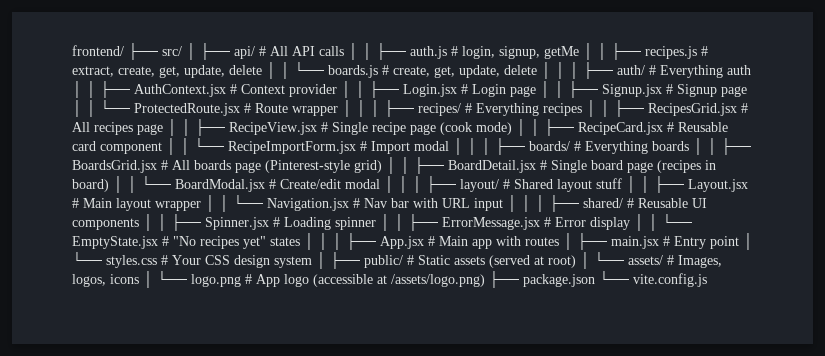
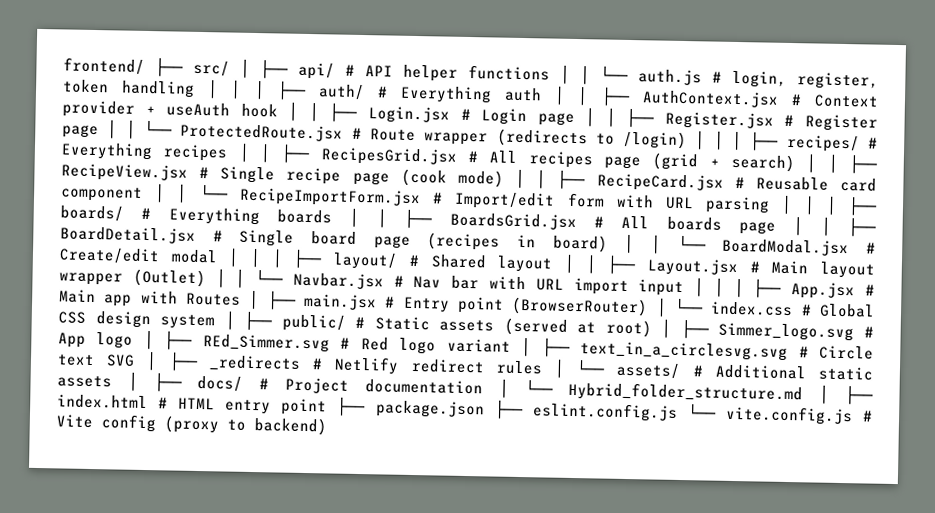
- frontend/ ├── src/ │ ├── api/ # All API calls │ │ ├── auth.js # login, signup, getMe │ │ ├── recipes.js # extract, create, get, update, delete │ │ └── boards.js # create, get, update, delete │ │ │ ├── auth/ # Everything auth │ │ ├── AuthContext.jsx # Context provider │ │ ├── Login.jsx # Login page │ │ ├── Signup.jsx # Signup page │ │ └── ProtectedRoute.jsx # Route wrapper │ │ │ ├── recipes/ # Everything recipes │ │ ├── RecipesGrid.jsx # All recipes page │ │ ├── RecipeView.jsx # Single recipe page (cook mode) │ │ ├── RecipeCard.jsx # Reusable card component │ │ └── RecipeImportForm.jsx # Import modal │ │ │ ├── boards/ # Everything boards │ │ ├── BoardsGrid.jsx # All boards page (Pinterest-style grid) │ │ ├── BoardDetail.jsx # Single board page (recipes in board) │ │ └── BoardModal.jsx # Create/edit modal │ │ │ ├── layout/ # Shared layout stuff │ │ ├── Layout.jsx # Main layout wrapper │ │ └── Navigation.jsx # Nav bar with URL input │ │ │ ├── shared/ # Reusable UI components │ │ ├── Spinner.jsx # Loading spinner │ │ ├── ErrorMessage.jsx # Error display │ │ └── EmptyState.jsx # "No recipes yet" states │ │ │ ├── App.jsx # Main app with routes │ ├── main.jsx # Entry point │ └── styles.css # Your CSS design system │ ├── public/ # Static assets (served at root) │ └── assets/ # Images, logos, icons │ └── logo.png # App logo (accessible at /assets/logo.png) ├── package.json └── vite.config.js
+ frontend/ ├── src/ │ ├── api/ # API helper functions │ │ └── auth.js # login, register, token handling │ │ │ ├── auth/ # Everything auth │ │ ├── AuthContext.jsx # Context provider + useAuth hook │ │ ├── Login.jsx # Login page │ │ ├── Register.jsx # Register page │ │ └── ProtectedRoute.jsx # Route wrapper (redirects to /login) │ │ │ ├── recipes/ # Everything recipes │ │ ├── RecipesGrid.jsx # All recipes page (grid + search) │ │ ├── RecipeView.jsx # Single recipe page (cook mode) │ │ ├── RecipeCard.jsx # Reusable card component │ │ └── RecipeImportForm.jsx # Import/edit form with URL parsing │ │ │ ├── boards/ # Everything boards │ │ ├── BoardsGrid.jsx # All boards page │ │ ├── BoardDetail.jsx # Single board page (recipes in board) │ │ └── BoardModal.jsx # Create/edit modal │ │ │ ├── layout/ # Shared layout │ │ ├── Layout.jsx # Main layout wrapper (Outlet) │ │ └── Navbar.jsx # Nav bar with URL import input │ │ │ ├── App.jsx # Main app with Routes │ ├── main.jsx # Entry point (BrowserRouter) │ └── index.css # Global CSS design system │ ├── public/ # Static assets (served at root) │ ├── Simmer_logo.svg # App logo │ ├── REd_Simmer.svg # Red logo variant │ ├── text_in_a_circlesvg.svg # Circle text SVG │ ├── _redirects # Netlify redirect rules │ └── assets/ # Additional static assets │ ├── docs/ # Project documentation │ └── Hybrid_folder_structure.md │ ├── index.html # HTML entry point ├── package.json ├── eslint.config.js └── vite.config.js # Vite config (proxy to backend)

